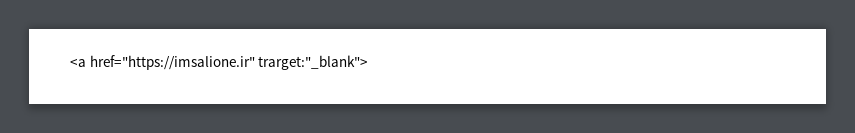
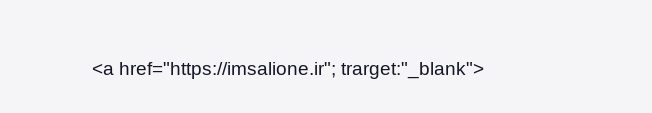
- <a href="https://imsalione.ir" trarget:"_blank">
+ <a href="https://imsalione.ir"; trarget:"_blank">

